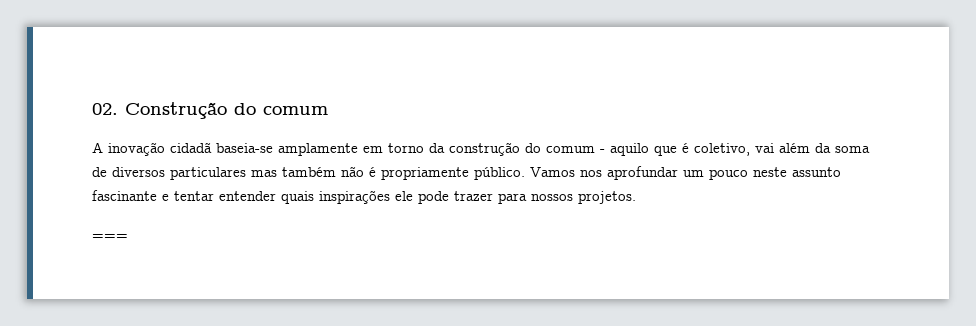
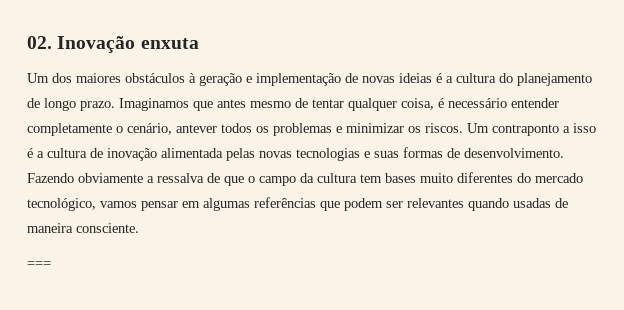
- 02. Construção do comum
- A inovação cidadã baseia-se amplamente em torno da construção do comum - aquilo que é coletivo, vai além da soma de diversos particulares mas também não é propriamente público. Vamos nos aprofundar um pouco neste assunto fascinante e tentar entender quais inspirações ele pode trazer para nossos projetos.
+ 02. Inovação enxuta
+ Um dos maiores obstáculos à geração e implementação de novas ideias é a cultura do planejamento de longo prazo. Imaginamos que antes mesmo de tentar qualquer coisa, é necessário entender completamente o cenário, antever todos os problemas e minimizar os riscos. Um contraponto a isso é a cultura de inovação alimentada pelas novas tecnologias e suas formas de desenvolvimento. Fazendo obviamente a ressalva de que o campo da cultura tem bases muito diferentes do mercado tecnológico, vamos pensar em algumas referências que podem ser relevantes quando usadas de maneira consciente.

